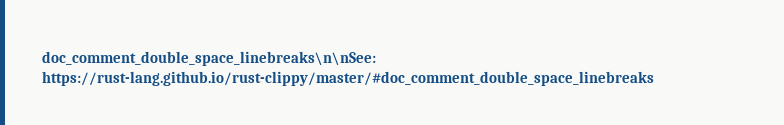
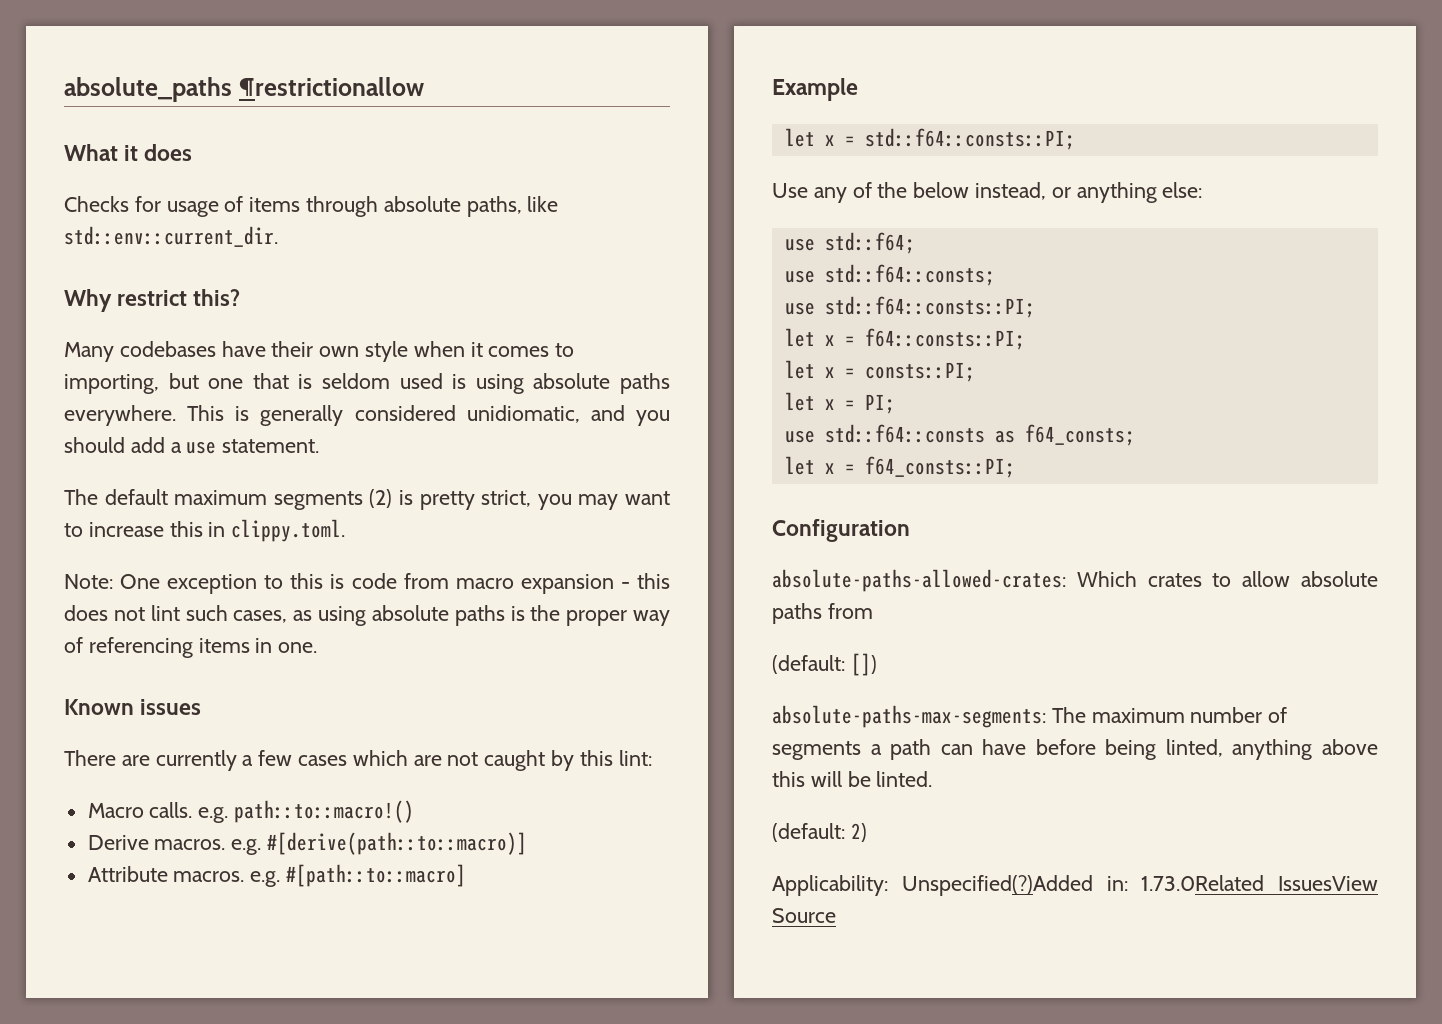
- doc_comment_double_space_linebreaks\n\nSee: https://rust-lang.github.io/rust-clippy/master/#doc_comment_double_space_linebreaks
+ absolute_paths ¶restrictionallow
+ What it does
+ Checks for usage of items through absolute paths, like std::env::current_dir.
+ Why restrict this?
+ Many codebases have their own style when it comes to importing, but one that is seldom used is using absolute paths everywhere. This is generally considered unidiomatic, and you should add a use statement.
+ The default maximum segments (2) is pretty strict, you may want to increase this in clippy.toml.
+ Note: One exception to this is code from macro expansion - this does not lint such cases, as using absolute paths is the proper way of referencing items in one.
+ Known issues
+ There are currently a few cases which are not caught by this lint:
+ Macro calls. e.g. path::to::macro!()
+ Derive macros. e.g. #[derive(path::to::macro)]
+ Attribute macros. e.g. #[path::to::macro]
+ Example
+ let x = std::f64::consts::PI;
+ Use any of the below instead, or anything else:
+ use std::f64;
+ use std::f64::consts;
+ use std::f64::consts::PI;
+ let x = f64::consts::PI;
+ let x = consts::PI;
+ let x = PI;
+ use std::f64::consts as f64_consts;
+ let x = f64_consts::PI;
+ Configuration
+ absolute-paths-allowed-crates: Which crates to allow absolute paths from
+ (default: [])
+ absolute-paths-max-segments: The maximum number of segments a path can have before being linted, anything above this will be linted.
+ (default: 2)
+ Applicability: Unspecified(?)Added in: 1.73.0Related IssuesView Source

